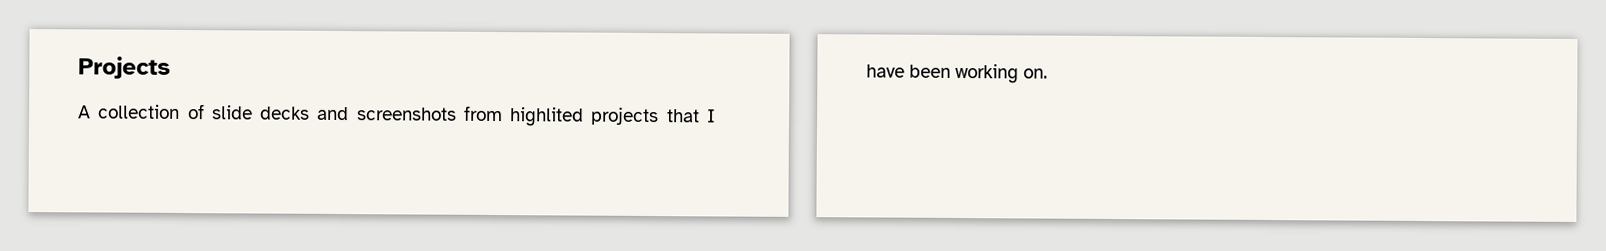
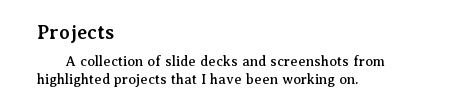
- A collection of slide decks and screenshots from highlited projects that I have been working on.
+ A collection of slide decks and screenshots from highlighted projects that I have been working on.

